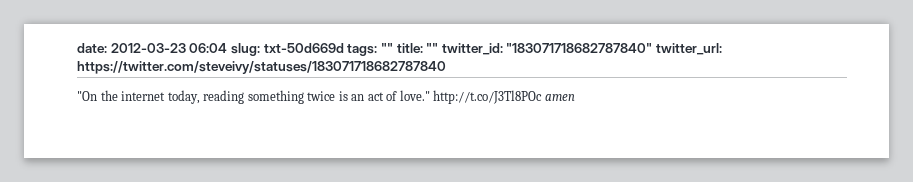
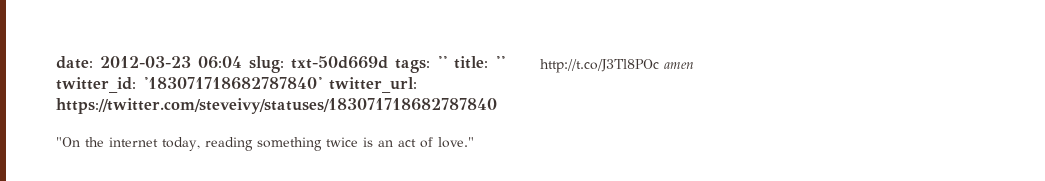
- date: 2012-03-23 06:04 slug: txt-50d669d tags: "" title: "" twitter_id: "183071718682787840" twitter_url: https://twitter.com/steveivy/statuses/183071718682787840
+ date: 2012-03-23 06:04 slug: txt-50d669d tags: '' title: '' twitter_id: '183071718682787840' twitter_url: https://twitter.com/steveivy/statuses/183071718682787840

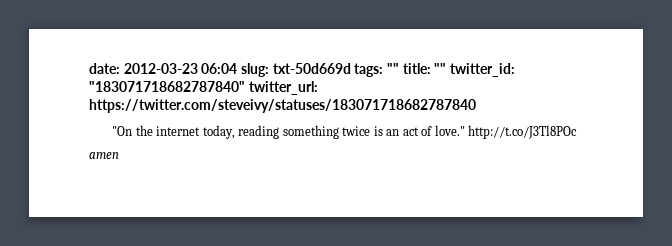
- date: 2012-03-23 06:04 slug: txt-50d669d tags: '' title: '' twitter_id: '183071718682787840' twitter_url: https://twitter.com/steveivy/statuses/183071718682787840
+ date: 2012-03-23 06:04 slug: txt-50d669d tags: "" title: "" twitter_id: "183071718682787840" twitter_url: https://twitter.com/steveivy/statuses/183071718682787840

